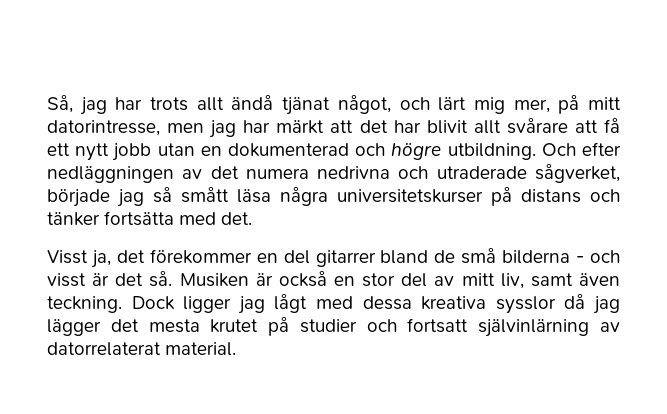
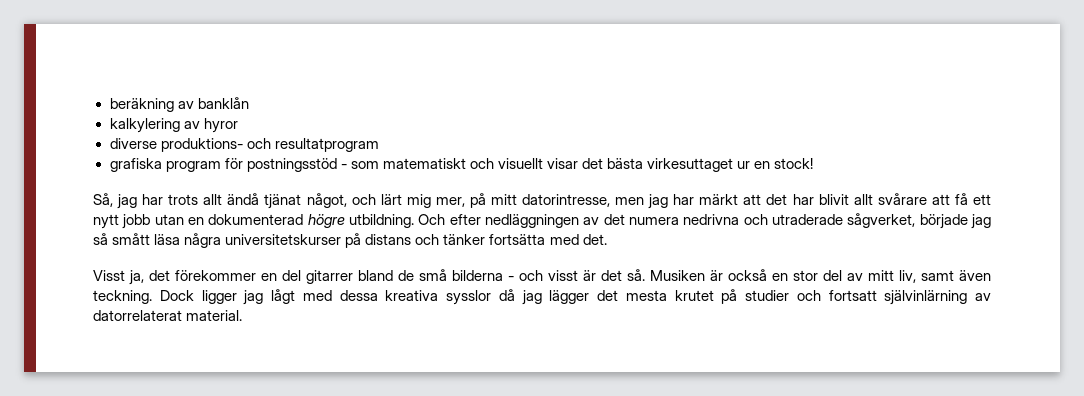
+ beräkning av banklån
+ kalkylering av hyror
+ diverse produktions- och resultatprogram
+ grafiska program för postningsstöd - som matematiskt och visuellt visar det bästa virkesuttaget ur en stock!
- Så, jag har trots allt ändå tjänat något, och lärt mig mer, på mitt datorintresse, men jag har märkt att det har blivit allt svårare att få ett nytt jobb utan en dokumenterad och högre utbildning.
+ Så, jag har trots allt ändå tjänat något, och lärt mig mer, på mitt datorintresse, men jag har märkt att det har blivit allt svårare att få ett nytt jobb utan en dokumenterad högre utbildning.

